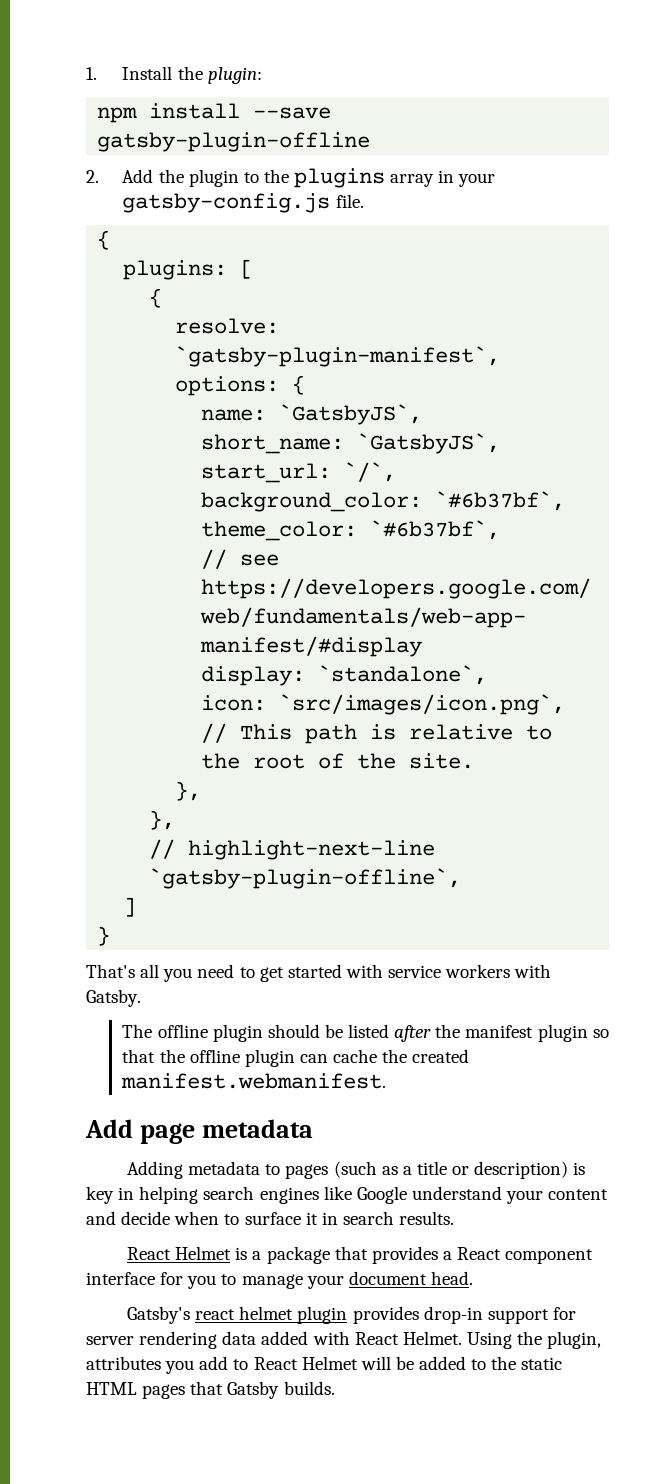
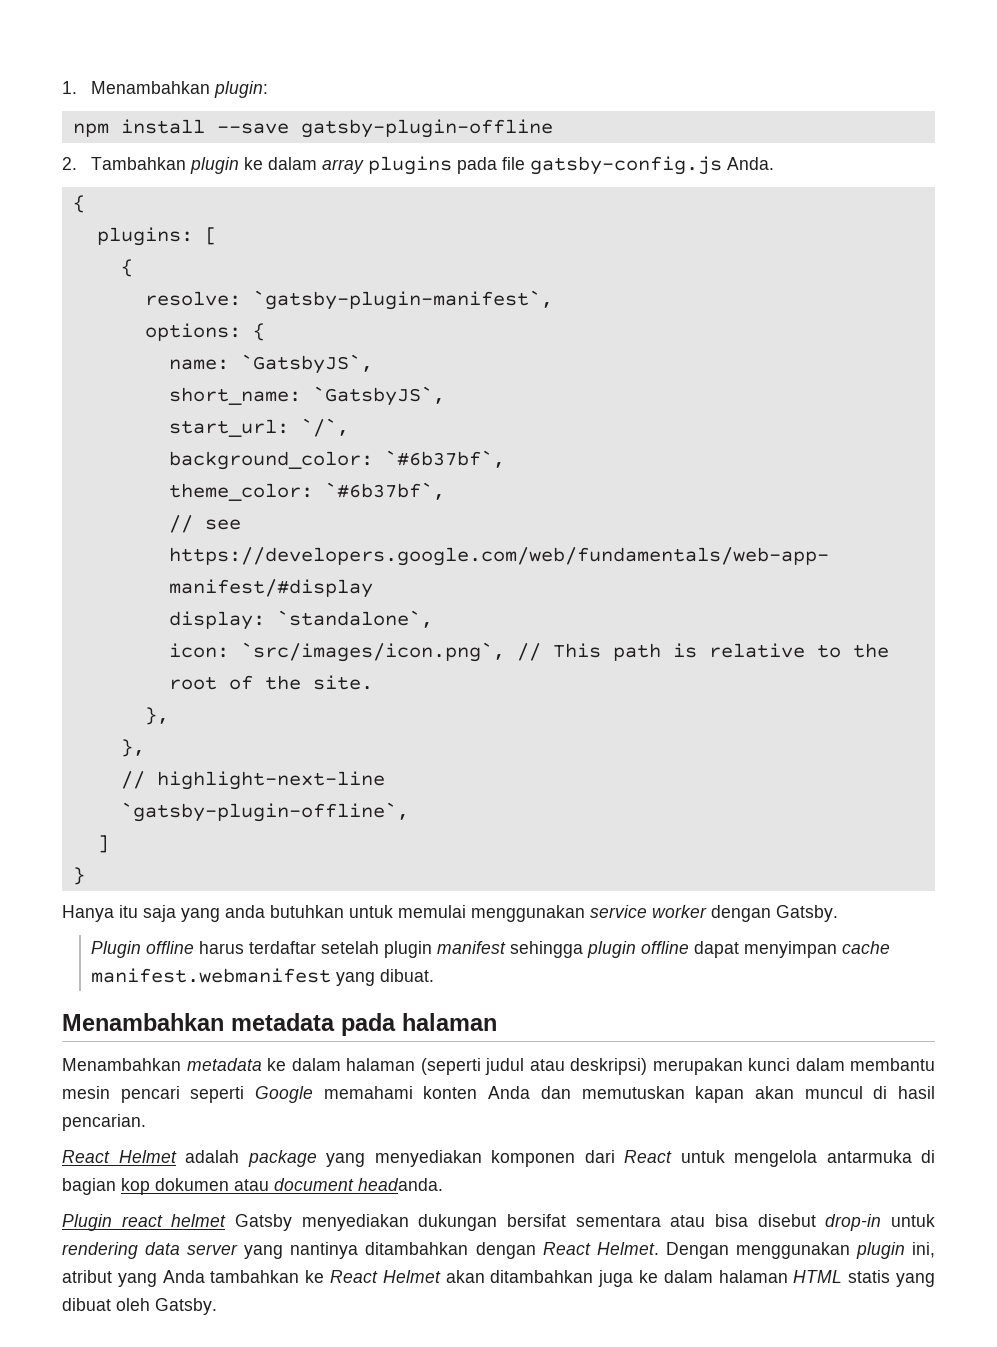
- 1. Install the plugin:
+ 1. Menambahkan plugin:
- 2. Add the plugin to the plugins array in your gatsby-config.js file.
+ 2. Tambahkan plugin ke dalam array plugins pada file gatsby-config.js Anda.
- That's all you need to get started with service workers with Gatsby.
- The offline plugin should be listed after the manifest plugin so that the offline plugin can cache the created manifest.webmanifest.
- Add page metadata
- Adding metadata to pages (such as a title or description) is key in helping search engines like Google understand your content and decide when to surface it in search results.
- React Helmet is a package that provides a React component interface for you to manage your document head.
- Gatsby's react helmet plugin provides drop-in support for server rendering data added with React Helmet. Using the plugin, attributes you add to React Helmet will be added to the static HTML pages that Gatsby builds.
+ Hanya itu saja yang anda butuhkan untuk memulai menggunakan service worker dengan Gatsby.
+ Plugin offline harus terdaftar setelah plugin manifest sehingga plugin offline dapat menyimpan cache manifest.webmanifest yang dibuat.
+ Menambahkan metadata pada halaman
+ Menambahkan metadata ke dalam halaman (seperti judul atau deskripsi) merupakan kunci dalam membantu mesin pencari seperti Google memahami konten Anda dan memutuskan kapan akan muncul di hasil pencarian.
+ React Helmet adalah package yang menyediakan komponen dari React untuk mengelola antarmuka di bagian kop dokumen atau document headanda.
+ Plugin react helmet Gatsby menyediakan dukungan bersifat sementara atau bisa disebut drop-in untuk rendering data server yang nantinya ditambahkan dengan React Helmet. Dengan menggunakan plugin ini, atribut yang Anda tambahkan ke React Helmet akan ditambahkan juga ke dalam halaman HTML statis yang dibuat oleh Gatsby.

